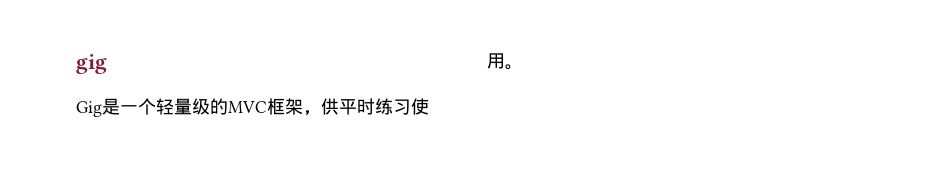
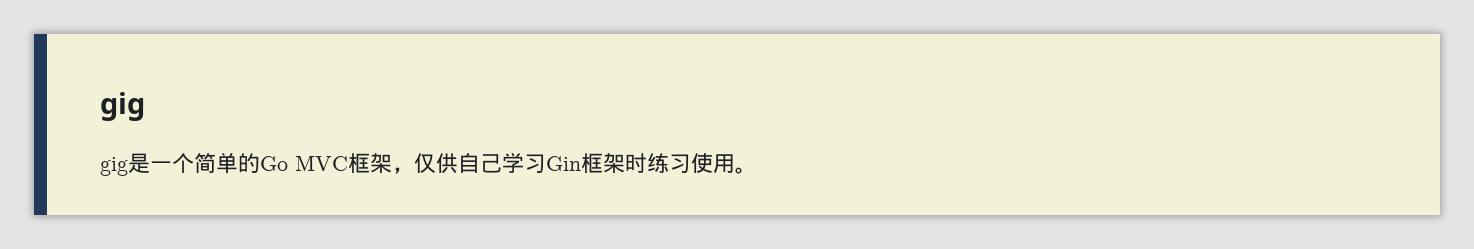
- Gig是一个轻量级的MVC框架，供平时练习使用。
+ gig是一个简单的Go MVC框架，仅供自己学习Gin框架时练习使用。

